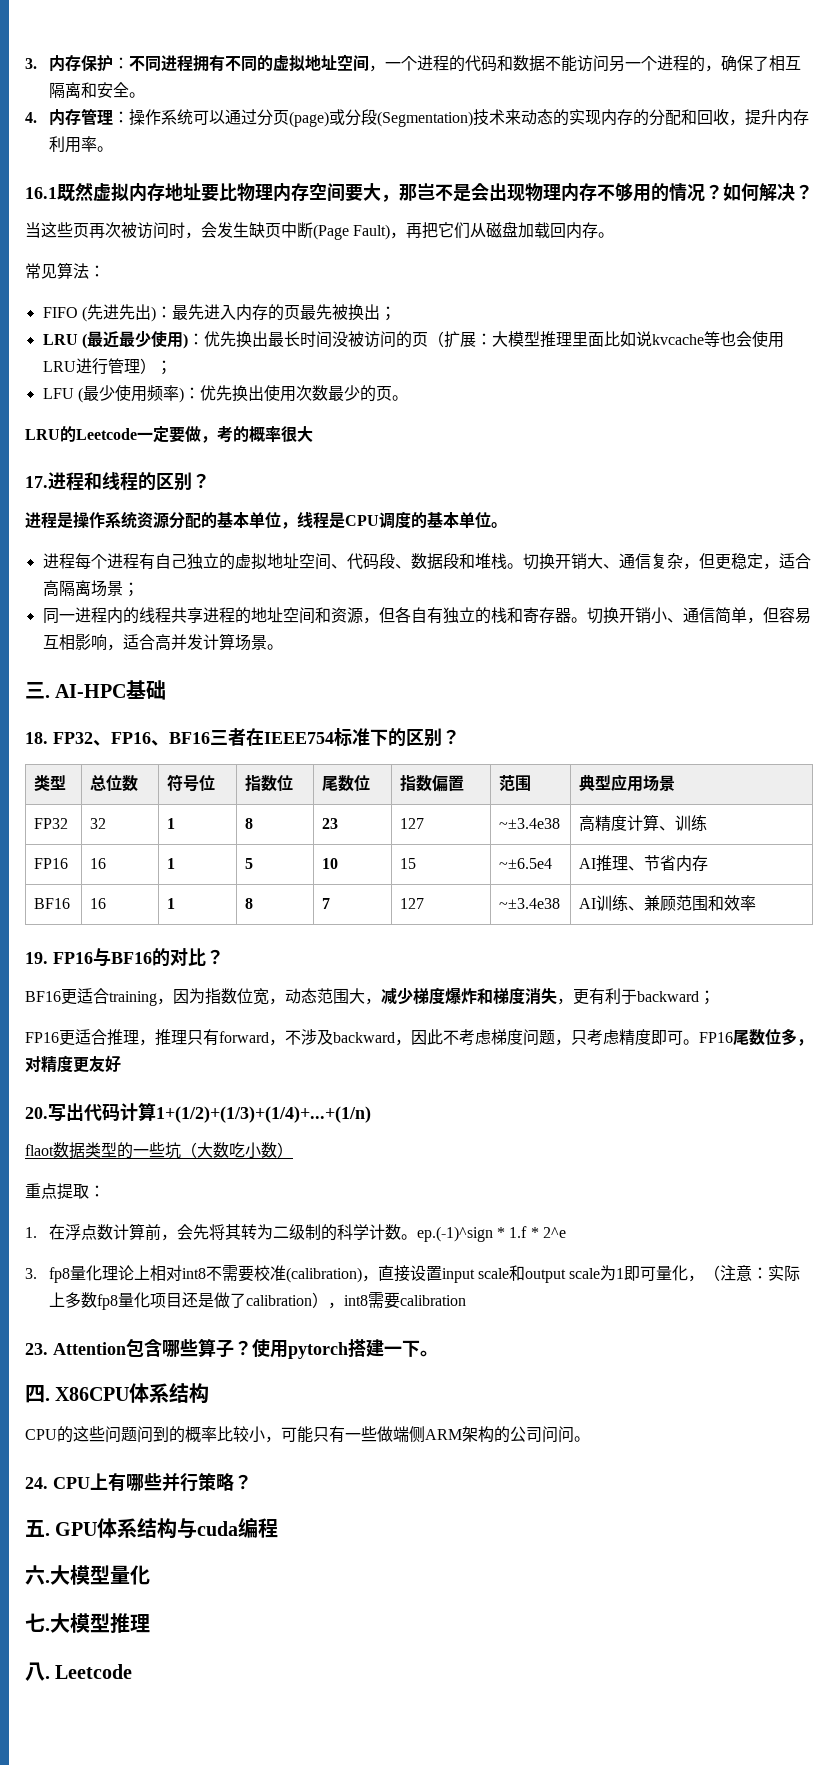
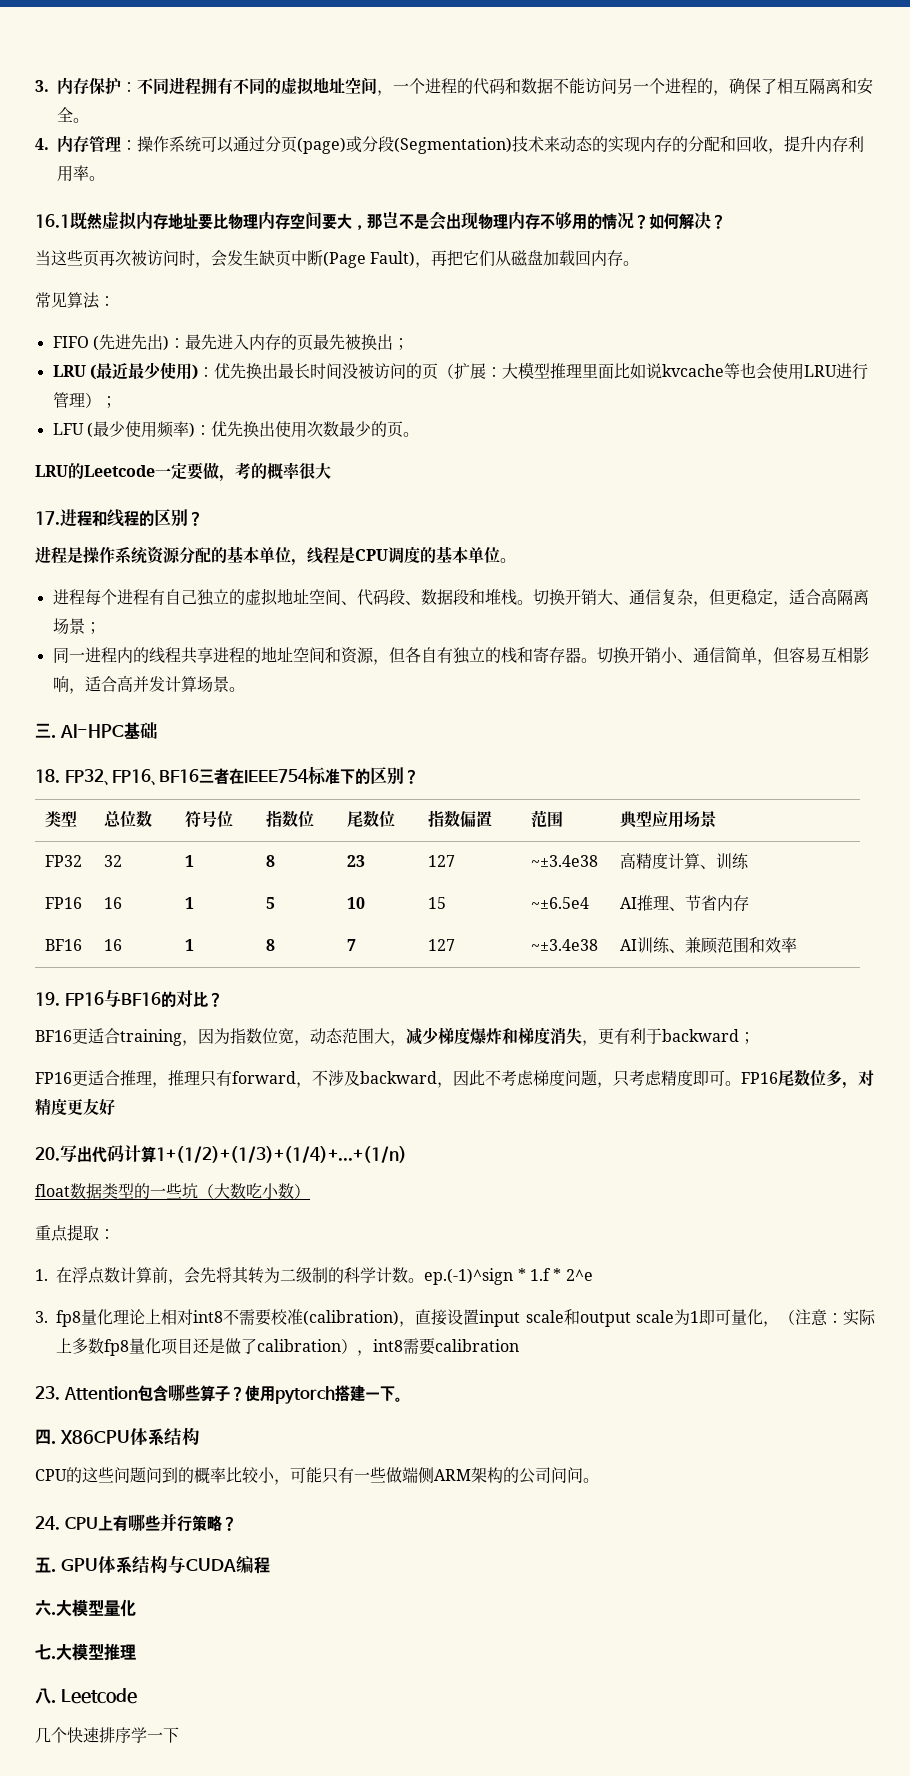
- flaot数据类型的一些坑（大数吃小数）
+ float数据类型的一些坑（大数吃小数）
- GPU体系结构与cuda编程
+ GPU体系结构与CUDA编程
+ 几个快速排序学一下

